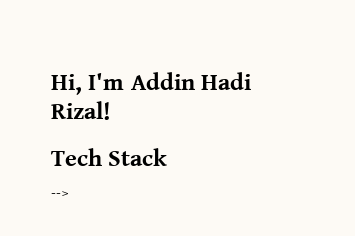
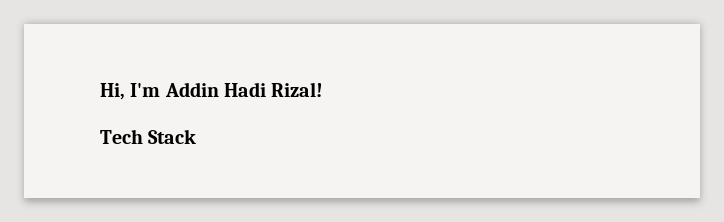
- -->

